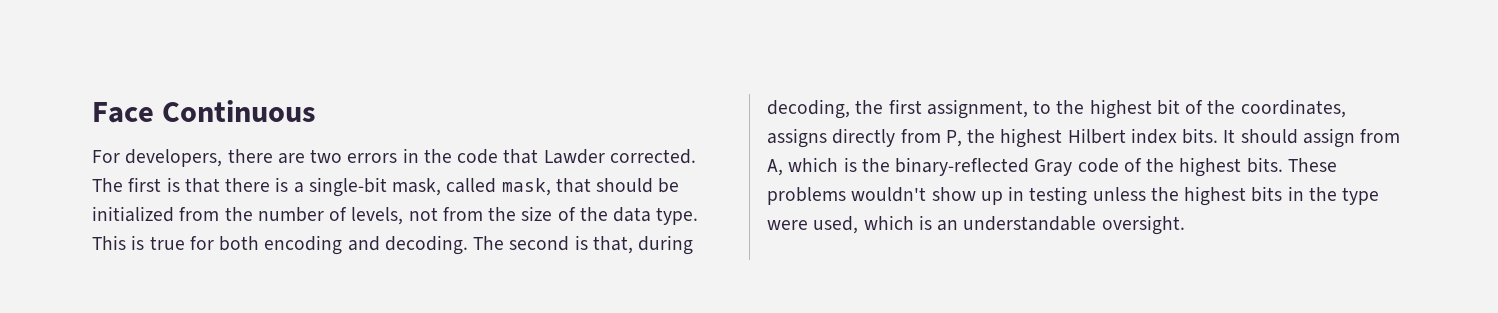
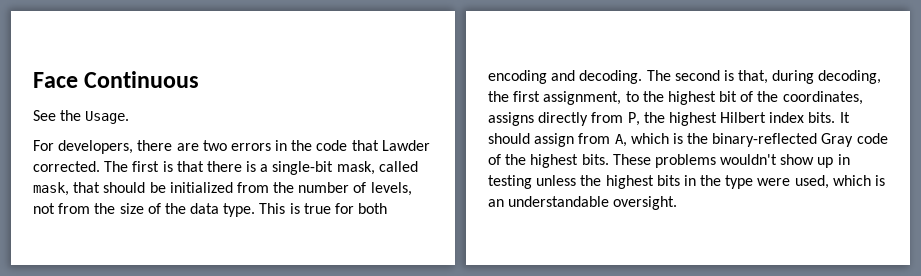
+ See the Usage.

